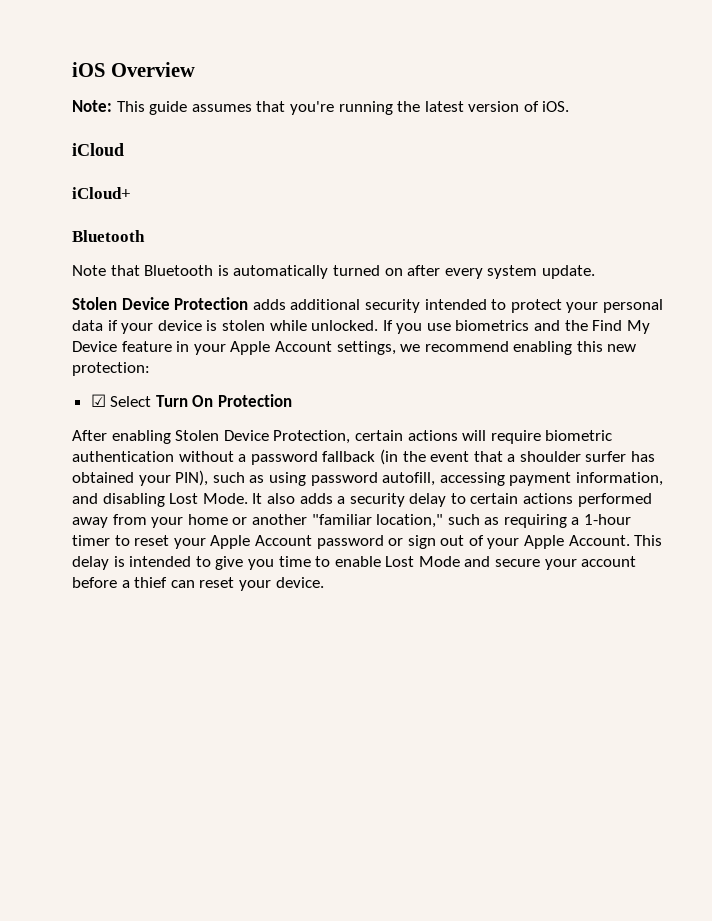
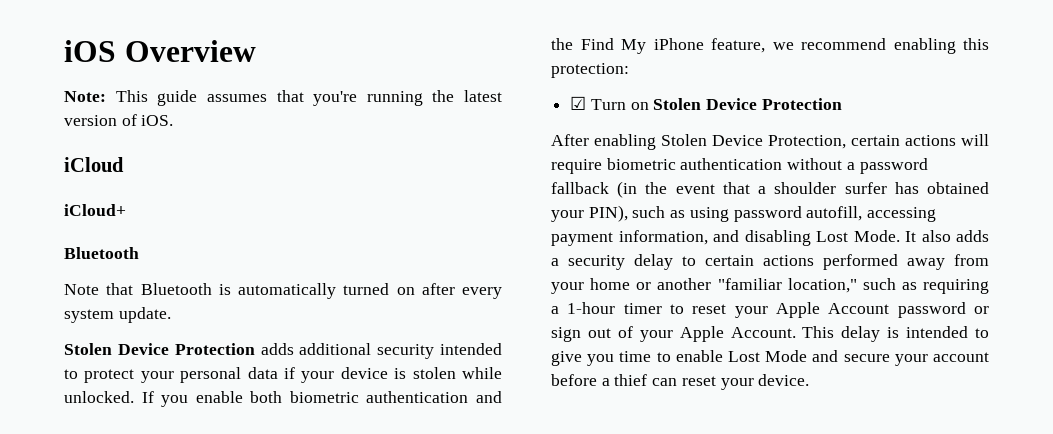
- If you use biometrics and the Find My Device feature in your Apple Account settings, we recommend enabling this new protection:
+ If you enable both biometric authentication and the Find My iPhone feature, we recommend enabling this protection:
- ☑ Select Turn On Protection
+ ☑ Turn on Stolen Device Protection

